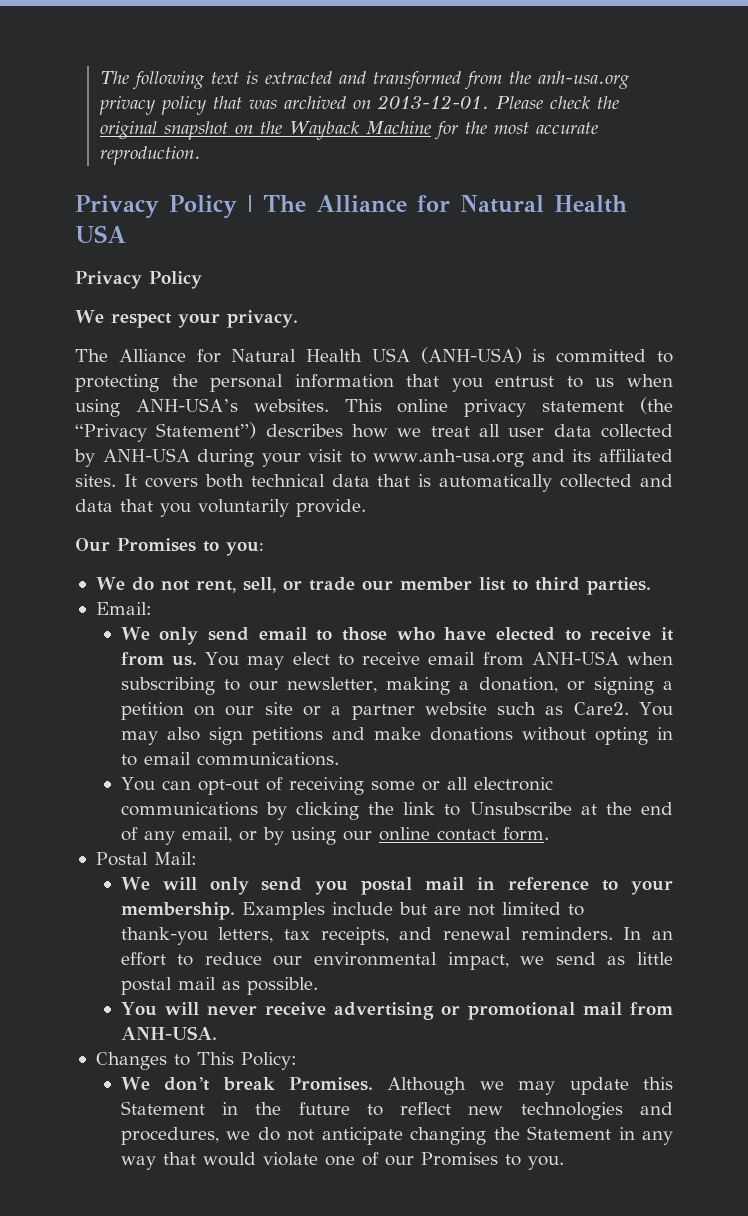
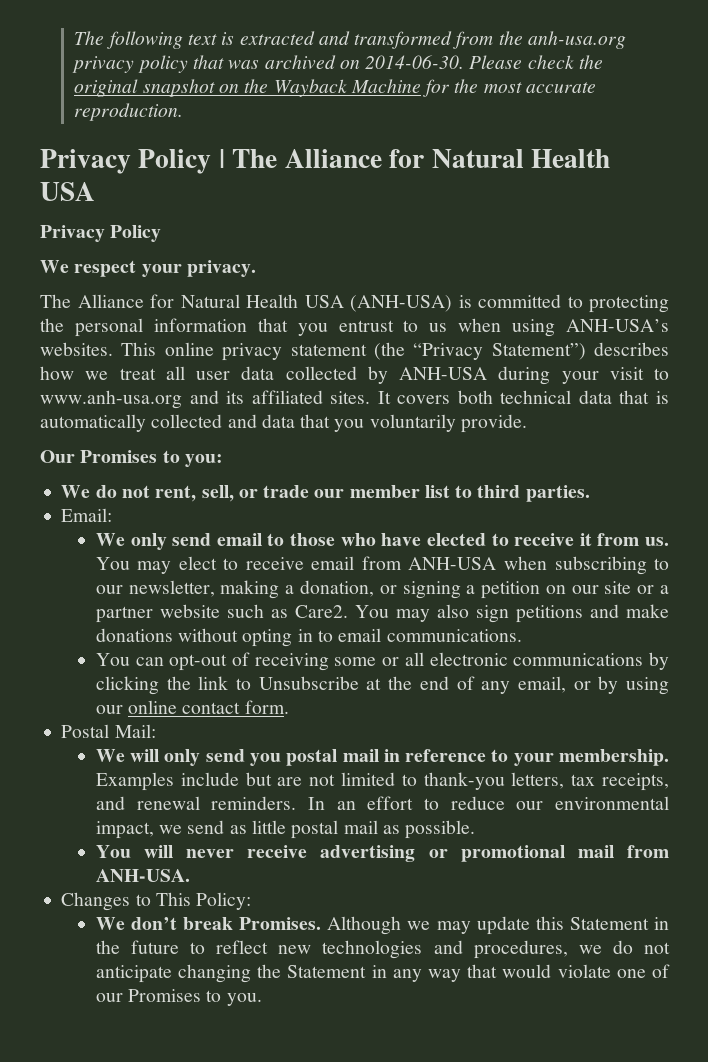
- The following text is extracted and transformed from the anh-usa.org privacy policy that was archived on 2013-12-01.
+ The following text is extracted and transformed from the anh-usa.org privacy policy that was archived on 2014-06-30.

